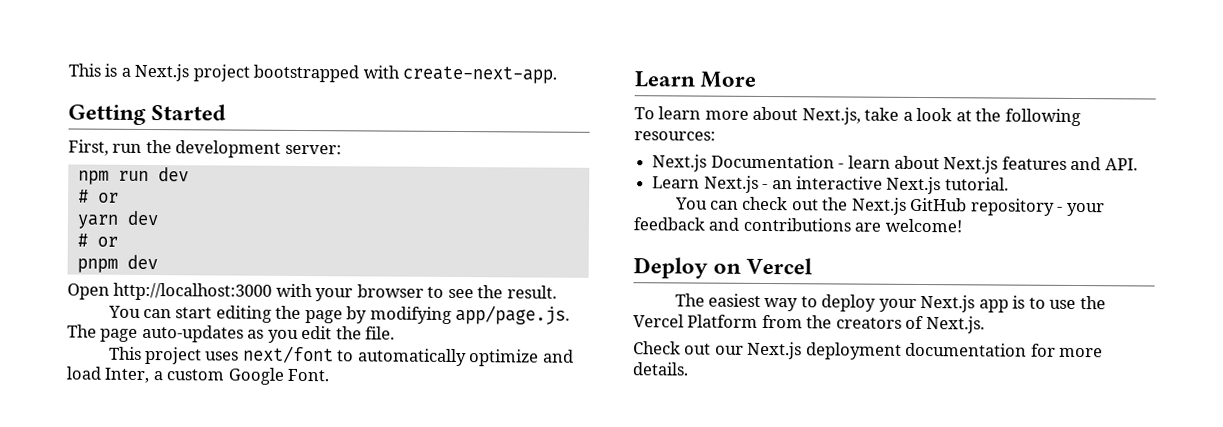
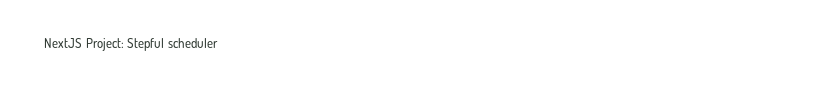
- This is a Next.js project bootstrapped with create-next-app.
- Getting Started
- First, run the development server:
- npm run dev
- # or
- yarn dev
- # or
- pnpm dev
- Open http://localhost:3000 with your browser to see the result.
- You can start editing the page by modifying app/page.js. The page auto-updates as you edit the file.
- This project uses next/font to automatically optimize and load Inter, a custom Google Font.
- Learn More
- To learn more about Next.js, take a look at the following resources:
- Next.js Documentation - learn about Next.js features and API.
- Learn Next.js - an interactive Next.js tutorial.
- You can check out the Next.js GitHub repository - your feedback and contributions are welcome!
- Deploy on Vercel
- The easiest way to deploy your Next.js app is to use the Vercel Platform from the creators of Next.js.
- Check out our Next.js deployment documentation for more details.
+ NextJS Project: Stepful scheduler

